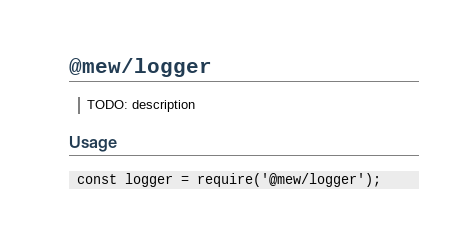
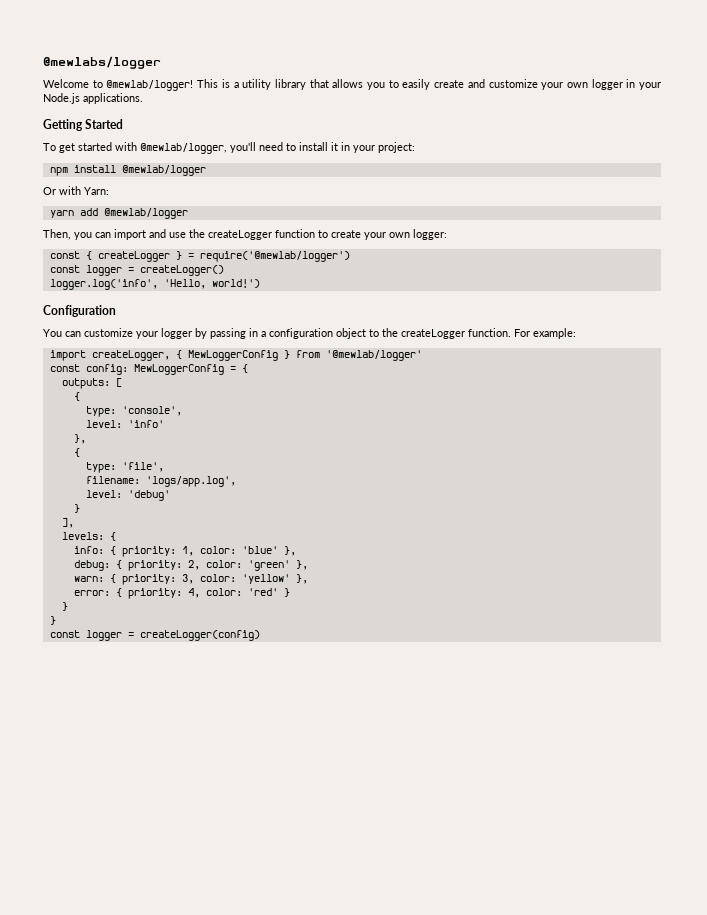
- @mew/logger
- TODO: description
- Usage
- const logger = require('@mew/logger');
+ @mewlabs/logger
+ Welcome to @mewlab/logger! This is a utility library that allows you to easily create and customize your own logger in your Node.js applications.
+ Getting Started
+ To get started with @mewlab/logger, you'll need to install it in your project:
+ npm install @mewlab/logger
+ Or with Yarn:
+ yarn add @mewlab/logger
+ Then, you can import and use the createLogger function to create your own logger:
+ const { createLogger } = require('@mewlab/logger')
+ const logger = createLogger()
+ logger.log('info', 'Hello, world!')
+ Configuration
+ You can customize your logger by passing in a configuration object to the createLogger function. For example:
+ import createLogger, { MewLoggerConfig } from '@mewlab/logger'
+ const config: MewLoggerConfig = {
+ outputs: [
+ {
+ type: 'console',
+ level: 'info'
+ },
+ {
+ type: 'file',
+ filename: 'logs/app.log',
+ level: 'debug'
+ }
+ ],
+ levels: {
+ info: { priority: 1, color: 'blue' },
+ debug: { priority: 2, color: 'green' },
+ warn: { priority: 3, color: 'yellow' },
+ error: { priority: 4, color: 'red' }
+ }
+ }
+ const logger = createLogger(config)

